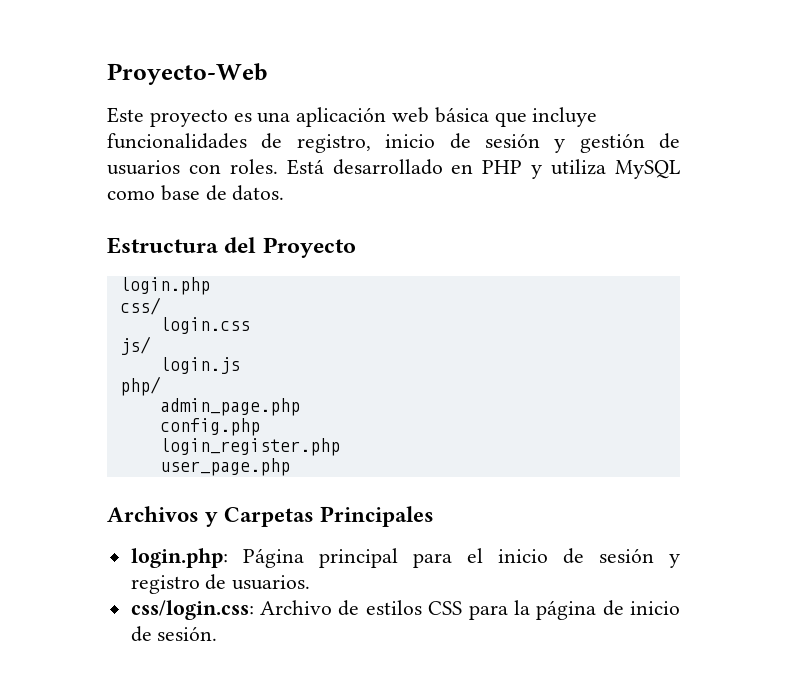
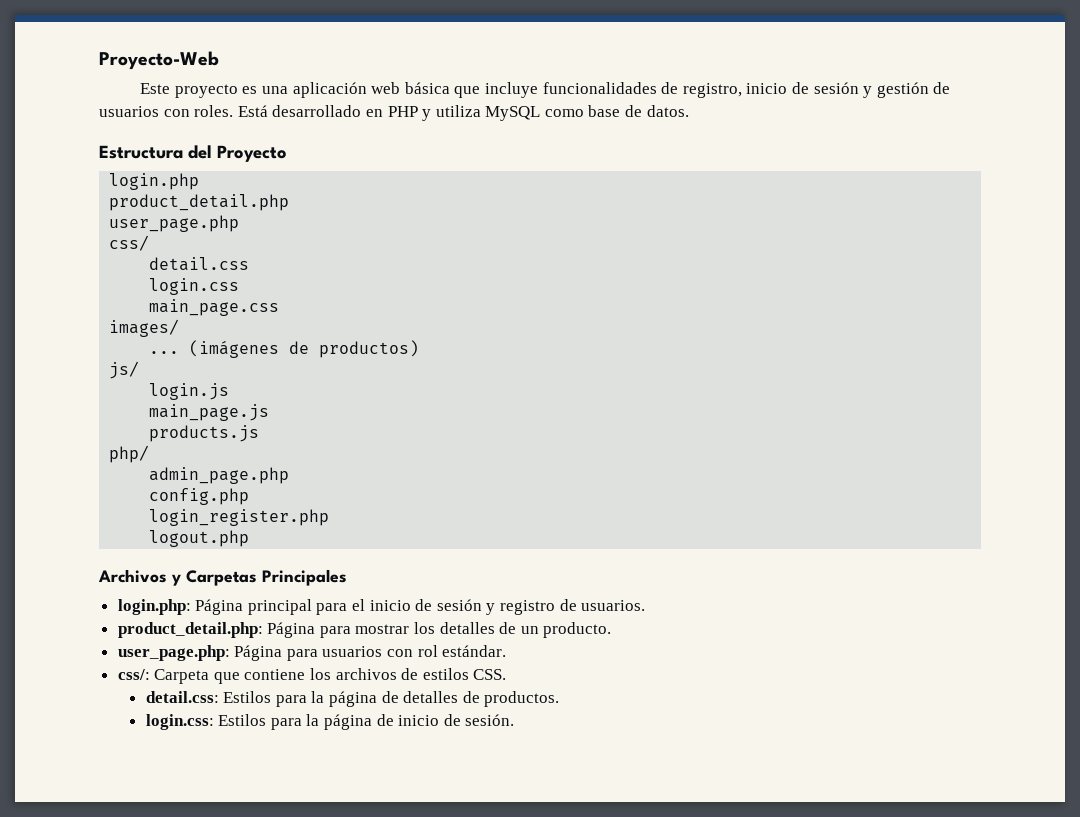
+ product_detail.php
+ user_page.php
+ detail.css
+ main_page.css
+ images/
+ ... (imágenes de productos)
+ main_page.js
+ products.js
- user_page.php
+ logout.php
- css/login.css: Archivo de estilos CSS para la página de inicio de sesión.
+ product_detail.php: Página para mostrar los detalles de un producto.
+ user_page.php: Página para usuarios con rol estándar.
+ css/: Carpeta que contiene los archivos de estilos CSS.
+ detail.css: Estilos para la página de detalles de productos.
+ login.css: Estilos para la página de inicio de sesión.

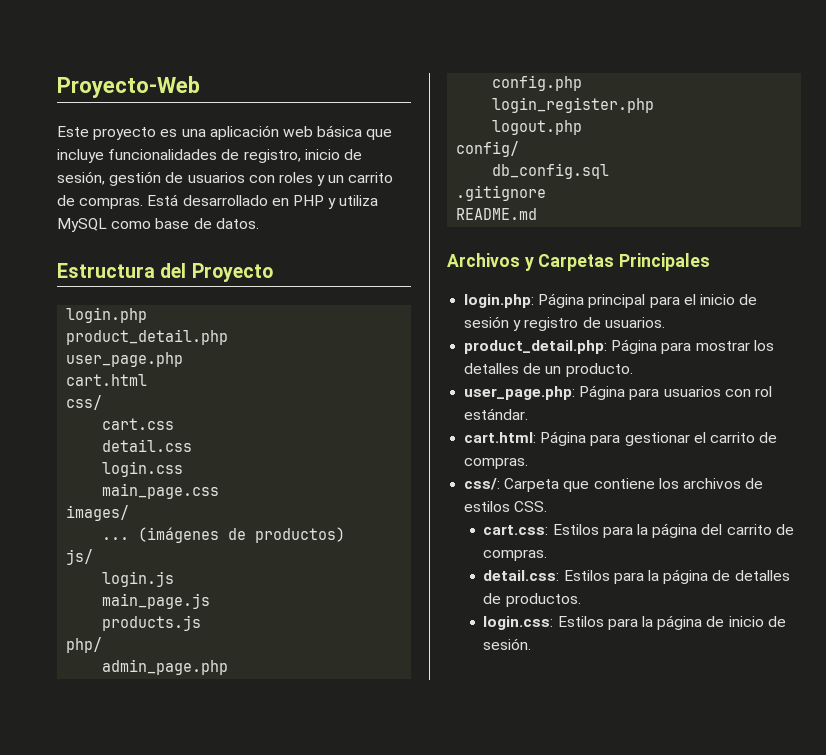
- Este proyecto es una aplicación web básica que incluye funcionalidades de registro, inicio de sesión y gestión de usuarios con roles.
+ Este proyecto es una aplicación web básica que incluye funcionalidades de registro, inicio de sesión, gestión de usuarios con roles y un carrito de compras.
+ cart.html
+ cart.css
+ config/
+ db_config.sql
+ .gitignore
+ README.md
+ cart.html: Página para gestionar el carrito de compras.
+ cart.css: Estilos para la página del carrito de compras.

